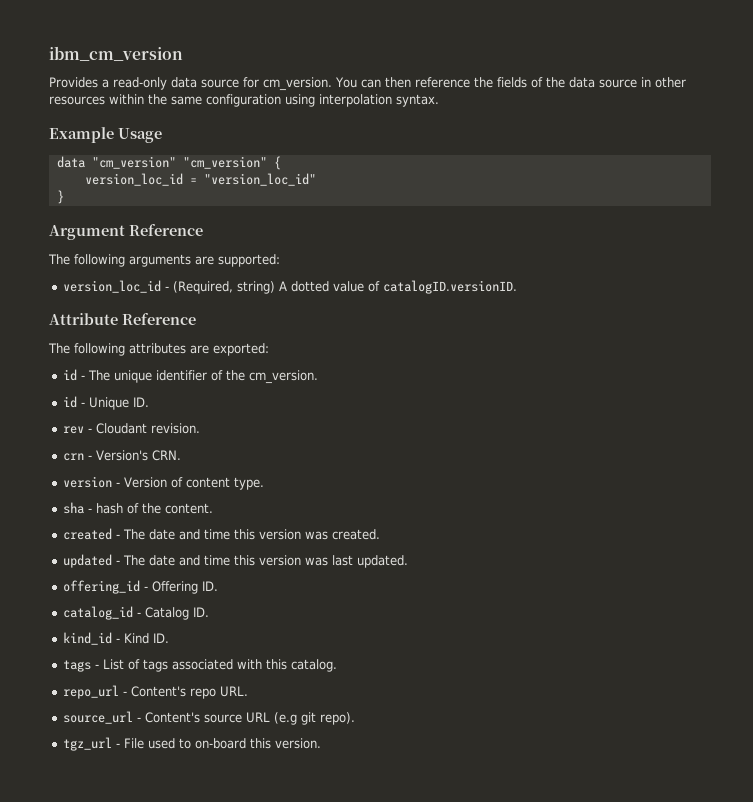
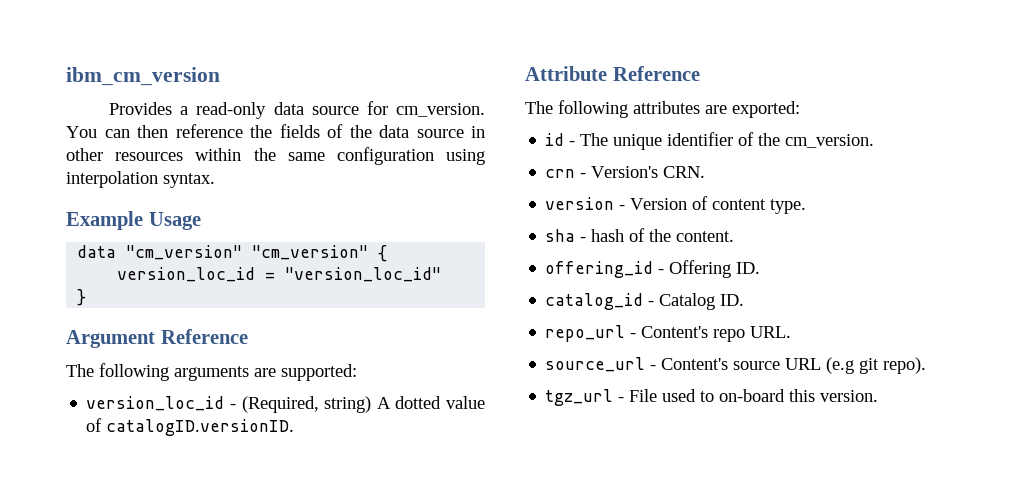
- id - Unique ID.
- rev - Cloudant revision.
- created - The date and time this version was created.
- updated - The date and time this version was last updated.
- kind_id - Kind ID.
- tags - List of tags associated with this catalog.

